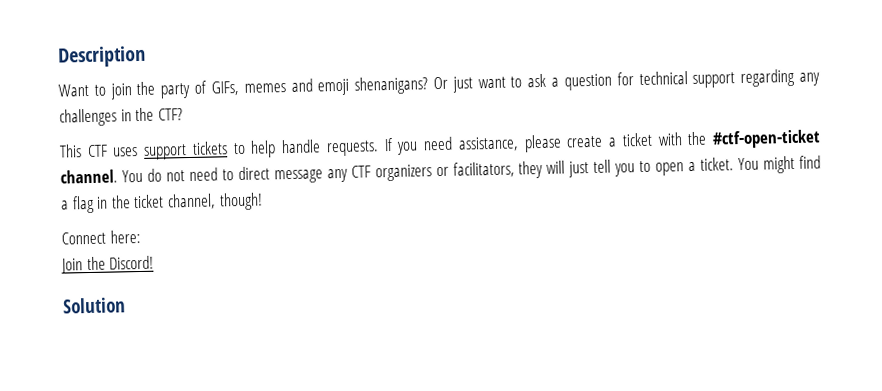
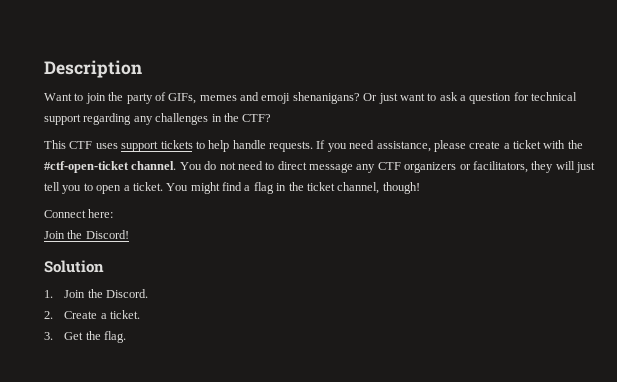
+ 1. Join the Discord.
+ 2. Create a ticket.
+ 3. Get the flag.

